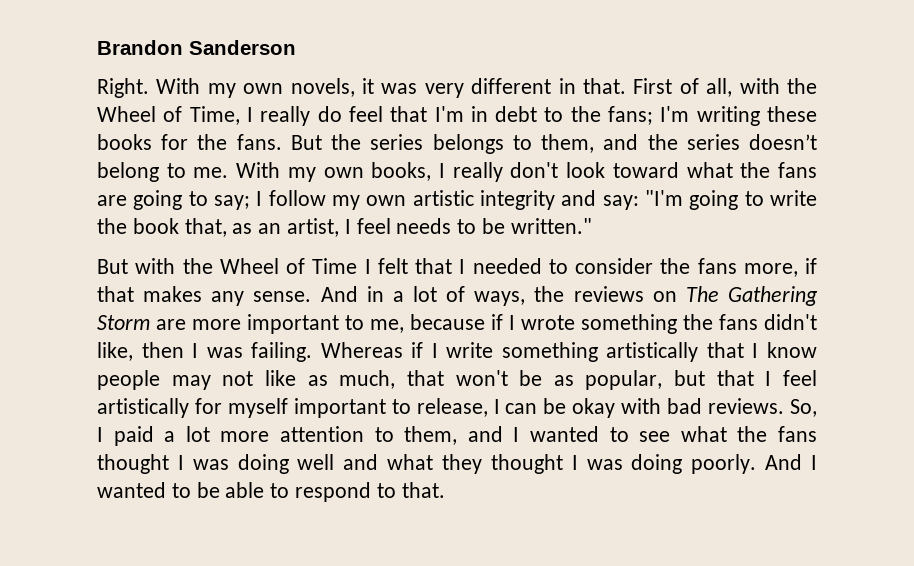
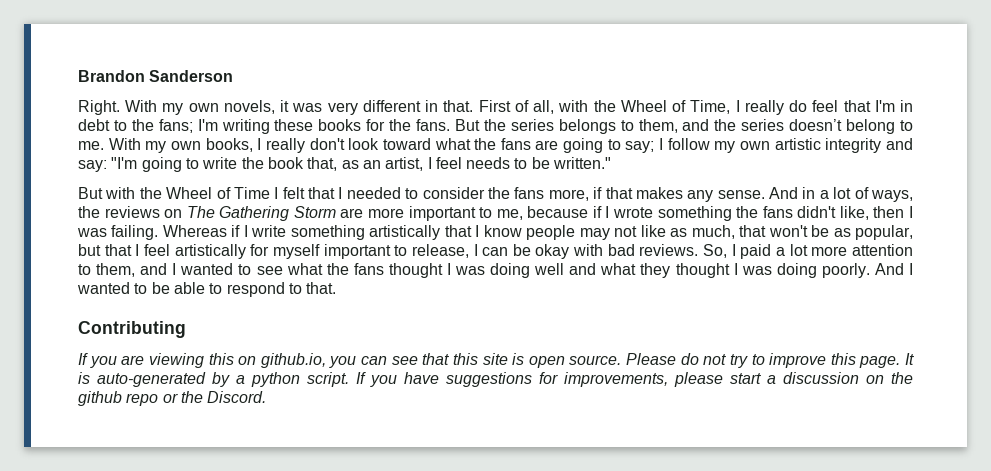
+ Contributing
+ If you are viewing this on github.io, you can see that this site is open source. Please do not try to improve this page. It is auto-generated by a python script. If you have suggestions for improvements, please start a discussion on the github repo or the Discord.

